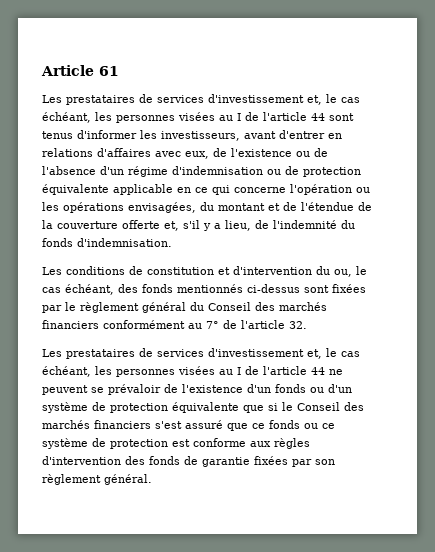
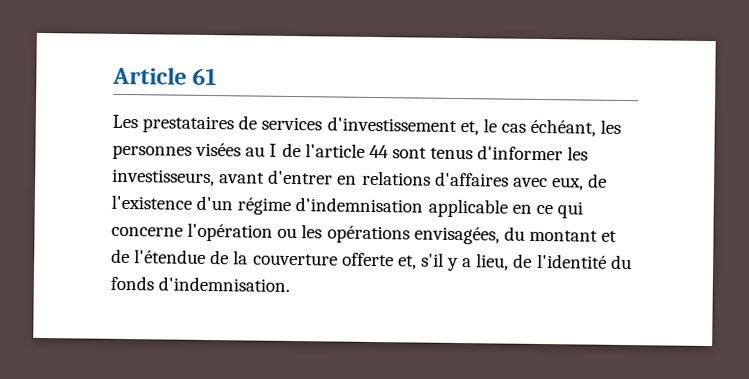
- Les prestataires de services d'investissement et, le cas échéant, les personnes visées au I de l'article 44 sont tenus d'informer les investisseurs, avant d'entrer en relations d'affaires avec eux, de l'existence ou de l'absence d'un régime d'indemnisation ou de protection équivalente applicable en ce qui concerne l'opération ou les opérations envisagées, du montant et de l'étendue de la couverture offerte et, s'il y a lieu, de l'indemnité du fonds d'indemnisation.
+ Les prestataires de services d'investissement et, le cas échéant, les personnes visées au I de l'article 44 sont tenus d'informer les investisseurs, avant d'entrer en relations d'affaires avec eux, de l'existence d'un régime d'indemnisation applicable en ce qui concerne l'opération ou les opérations envisagées, du montant et de l'étendue de la couverture offerte et, s'il y a lieu, de l'identité du fonds d'indemnisation.
- Les conditions de constitution et d'intervention du ou, le cas échéant, des fonds mentionnés ci-dessus sont fixées par le règlement général du Conseil des marchés financiers conformément au 7° de l'article 32.
- Les prestataires de services d'investissement et, le cas échéant, les personnes visées au I de l'article 44 ne peuvent se prévaloir de l'existence d'un fonds ou d'un système de protection équivalente que si le Conseil des marchés financiers s'est assuré que ce fonds ou ce système de protection est conforme aux règles d'intervention des fonds de garantie fixées par son règlement général.

